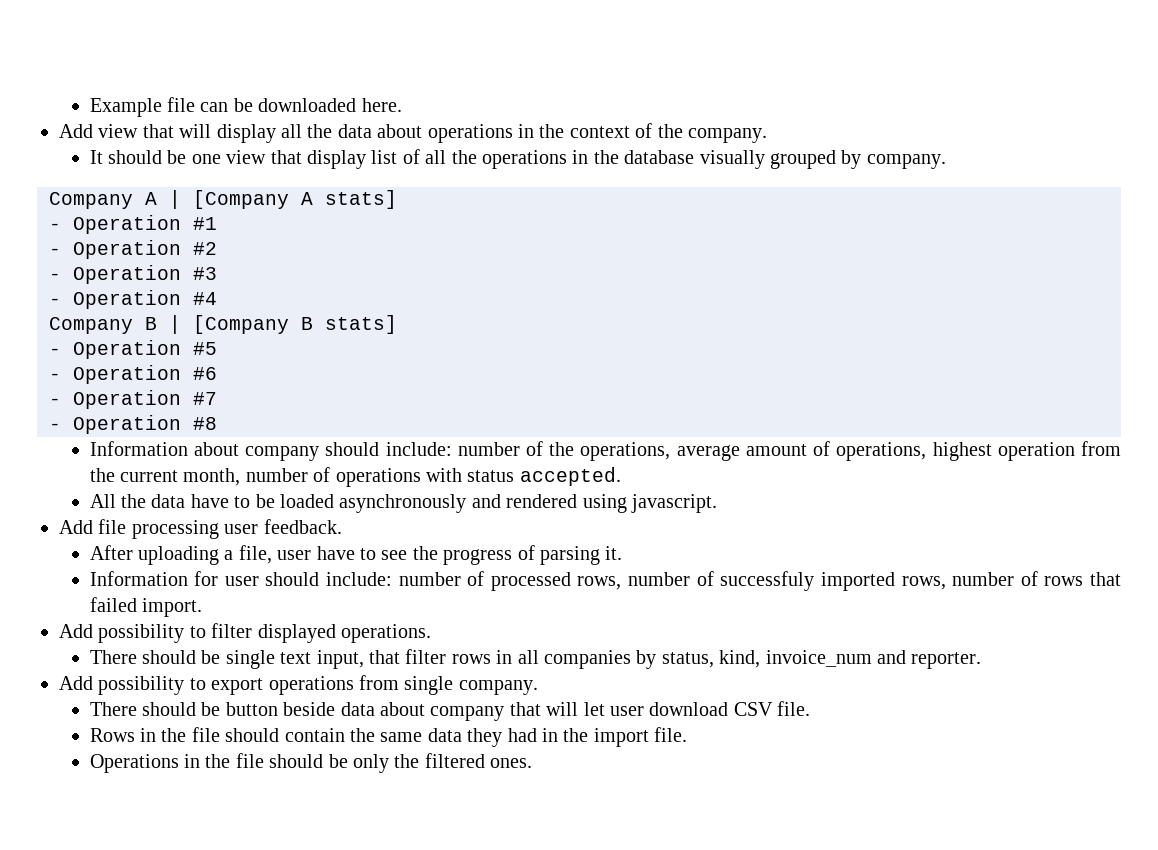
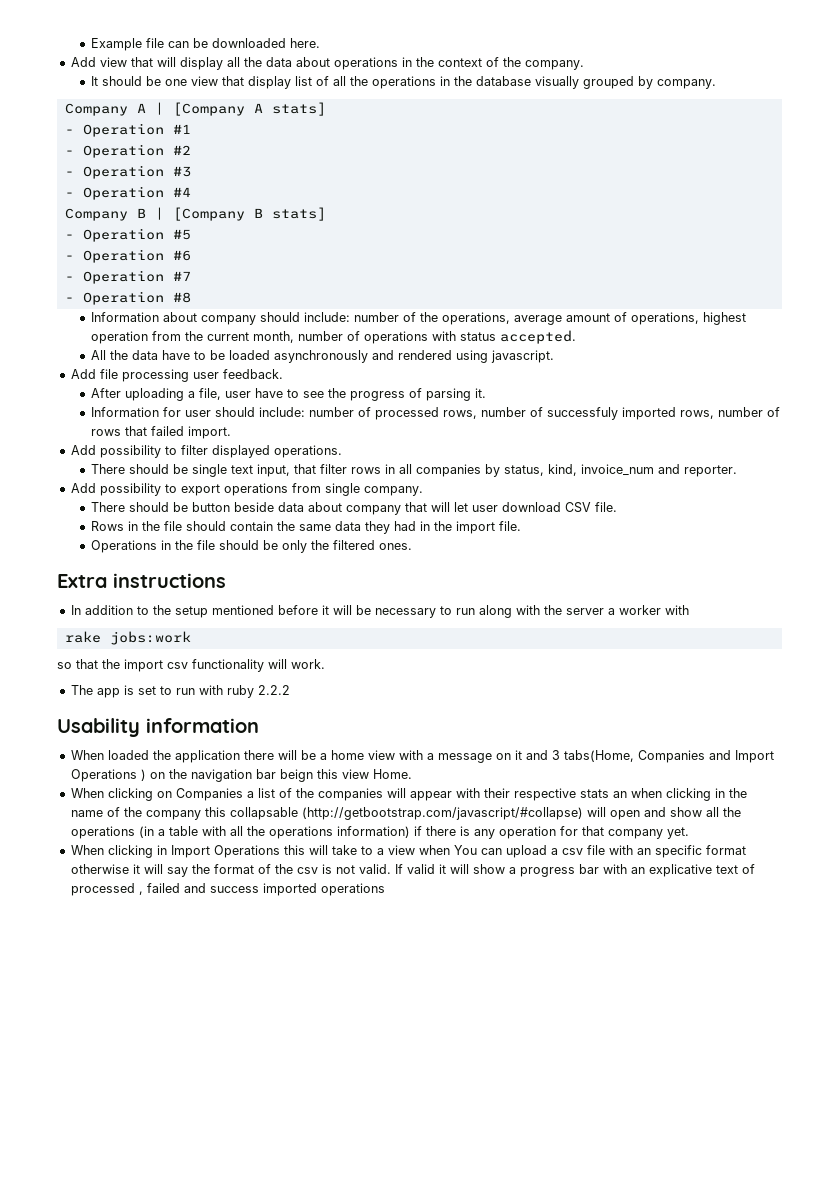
+ Extra instructions
+ In addition to the setup mentioned before it will be necessary to run along with the server a worker with
+ rake jobs:work
+ so that the import csv functionality will work.
+ The app is set to run with ruby 2.2.2
+ Usability information
+ When loaded the application there will be a home view with a message on it and 3 tabs(Home, Companies and Import Operations ) on the navigation bar beign this view Home.
+ When clicking on Companies a list of the companies will appear with their respective stats an when clicking in the name of the company this collapsable (http://getbootstrap.com/javascript/#collapse) will open and show all the operations (in a table with all the operations information) if there is any operation for that company yet.
+ When clicking in Import Operations this will take to a view when You can upload a csv file with an specific format otherwise it will say the format of the csv is not valid. If valid it will show a progress bar with an explicative text of processed , failed and success imported operations

